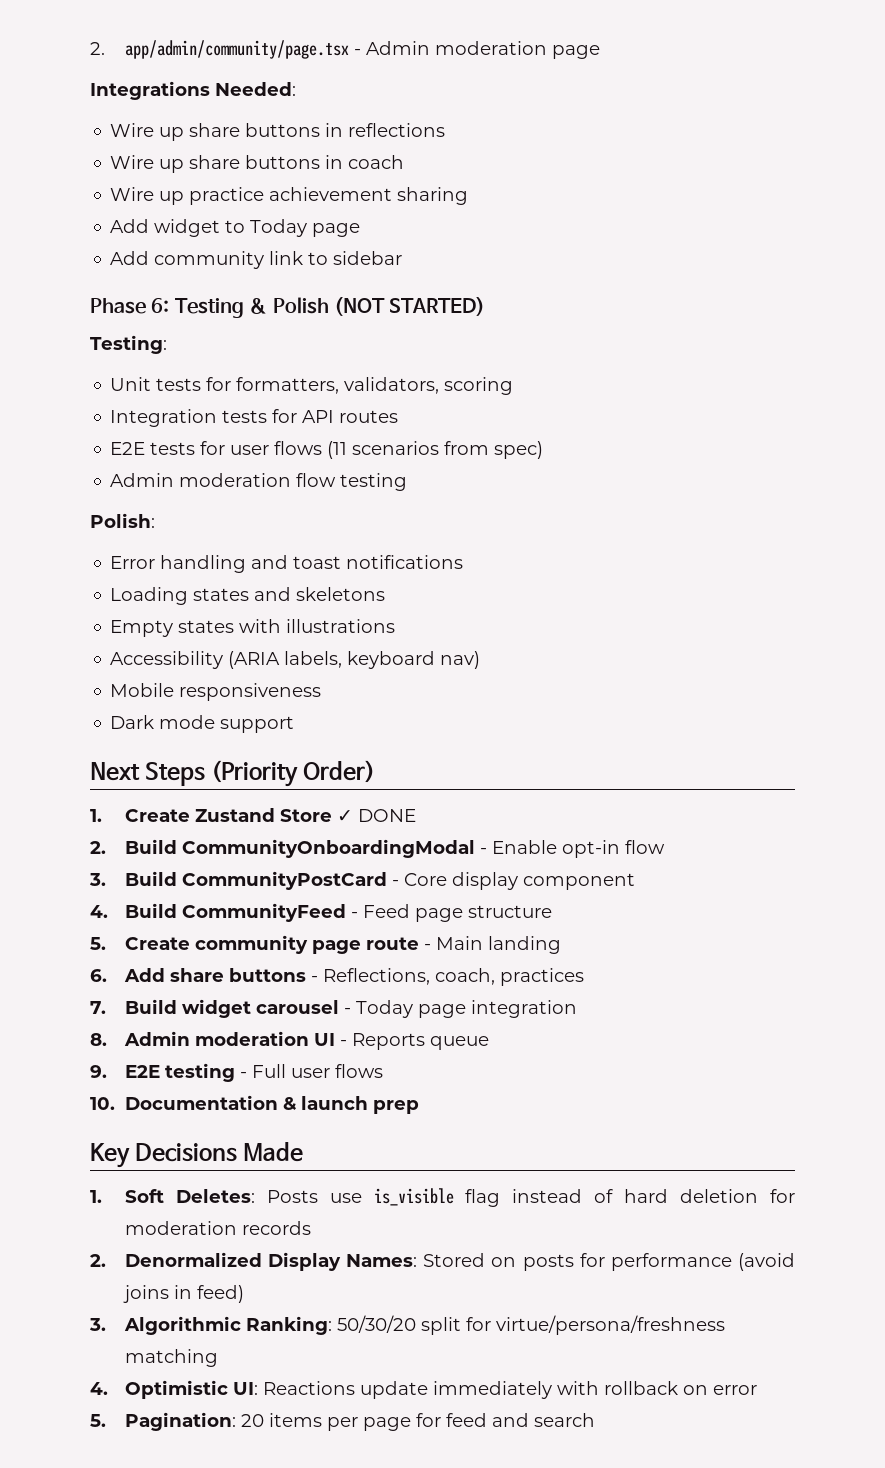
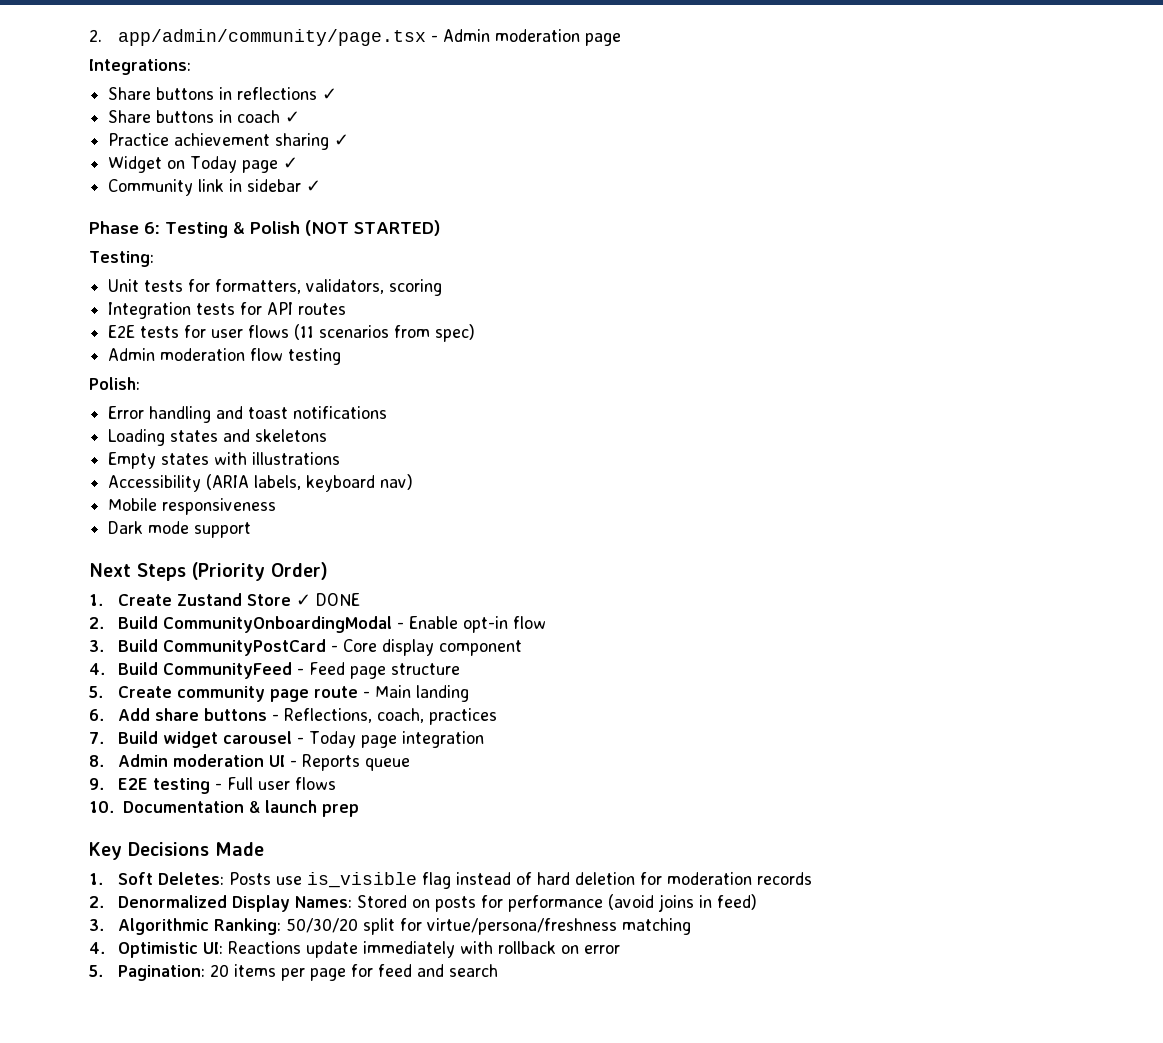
- Integrations Needed:
- Wire up share buttons in reflections
- Wire up share buttons in coach
- Wire up practice achievement sharing
- Add widget to Today page
- Add community link to sidebar
+ Integrations:
+ Share buttons in reflections ✓
+ Share buttons in coach ✓
+ Practice achievement sharing ✓
+ Widget on Today page ✓
+ Community link in sidebar ✓

